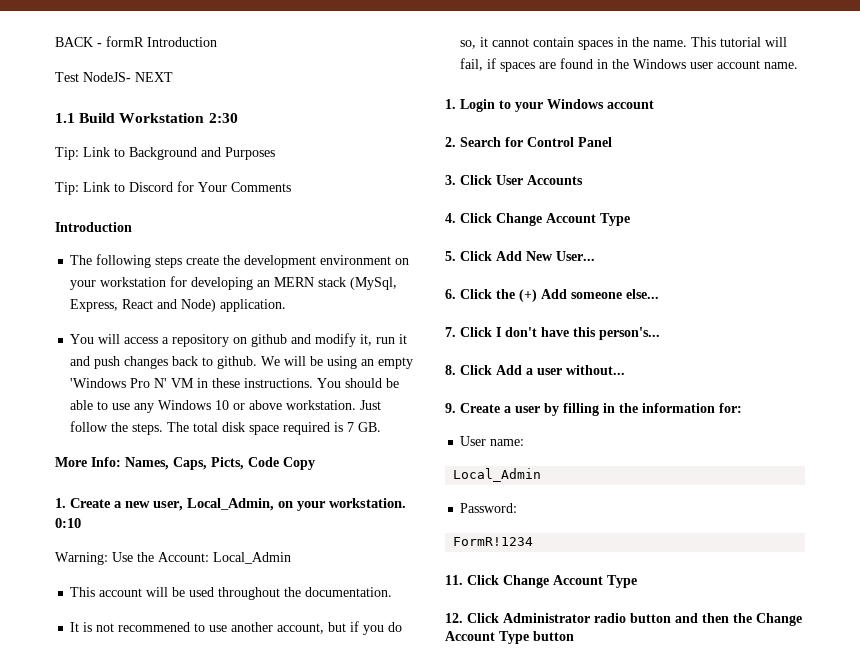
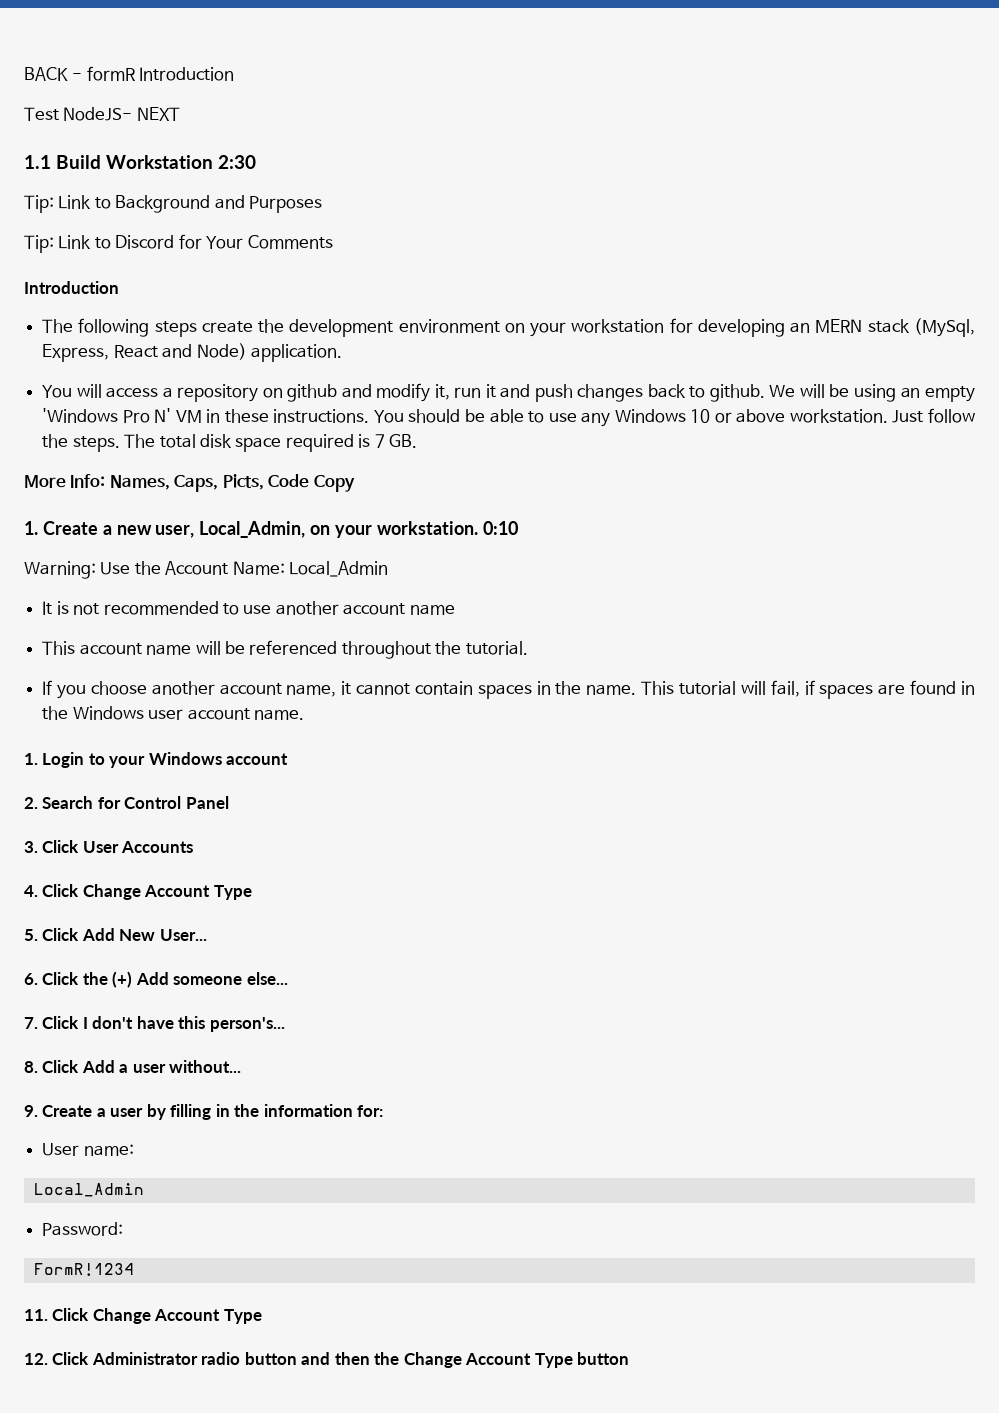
- Warning: Use the Account: Local_Admin
- This account will be used throughout the documentation.
+ Warning: Use the Account Name: Local_Admin
- It is not recommened to use another account, but if you do so, it cannot contain spaces in the name.
+ It is not recommended to use another account name
+ This account name will be referenced throughout the tutorial.
+ If you choose another account name, it cannot contain spaces in the name.

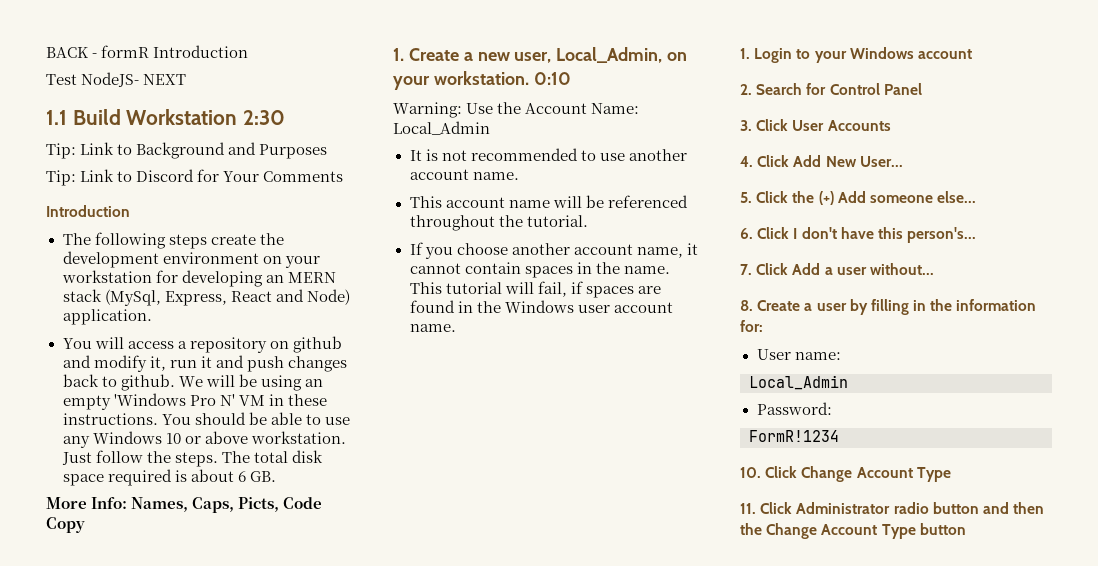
- The total disk space required is 7 GB.
+ The total disk space required is about 6 GB.
- It is not recommended to use another account name
+ It is not recommended to use another account name.
- 4. Click Change Account Type
- 5. Click Add New User...
+ 4. Click Add New User...
- 6. Click the (+) Add someone else...
+ 5. Click the (+) Add someone else...
- 7. Click I don't have this person's...
+ 6. Click I don't have this person's...
- 8. Click Add a user without...
+ 7. Click Add a user without...
- 9. Create a user by filling in the information for:
+ 8. Create a user by filling in the information for:
- 11. Click Change Account Type
- 12. Click Administrator radio button and then the Change Account Type button
+ 10. Click Change Account Type
+ 11. Click Administrator radio button and then the Change Account Type button

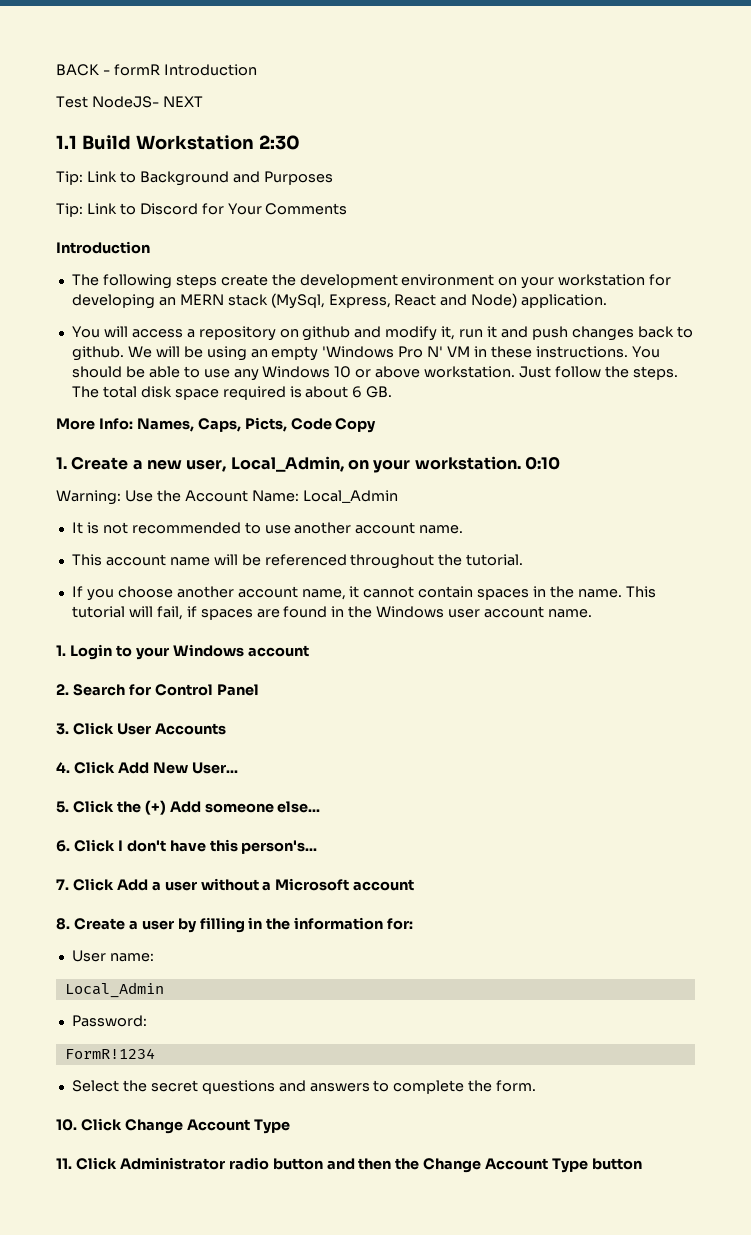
- 7. Click Add a user without...
+ 7. Click Add a user without a Microsoft account
+ Select the secret questions and answers to complete the form.

